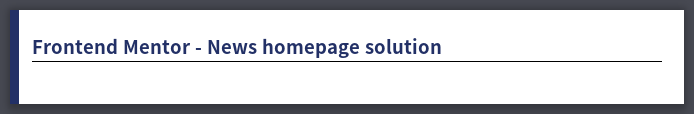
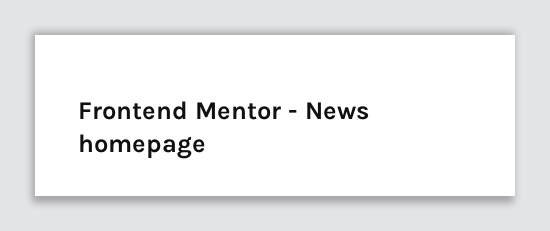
- Frontend Mentor - News homepage solution
+ Frontend Mentor - News homepage

